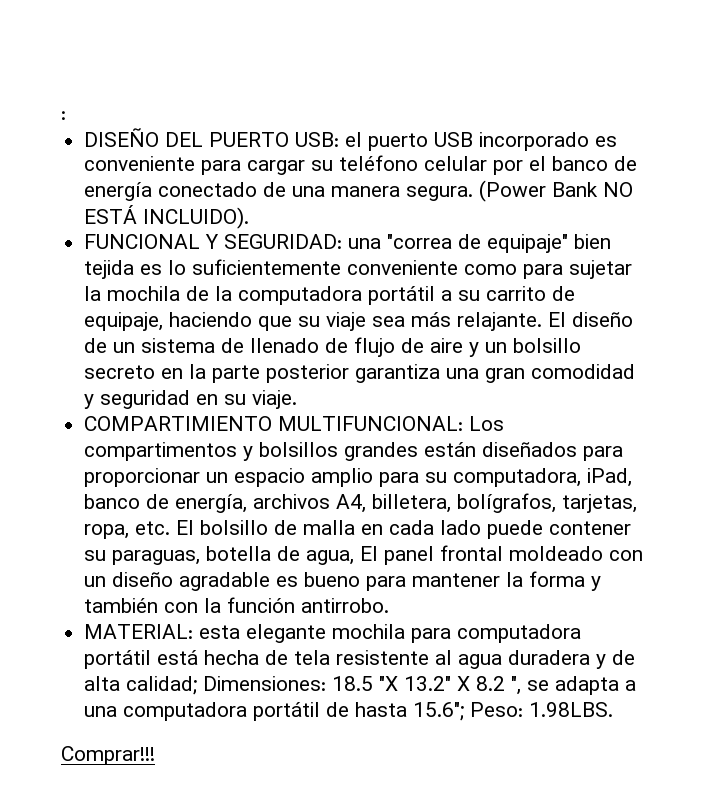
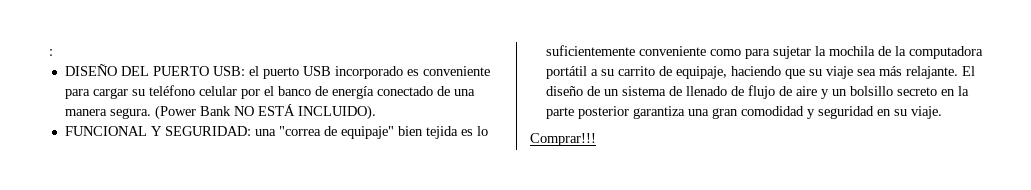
- COMPARTIMIENTO MULTIFUNCIONAL: Los compartimentos y bolsillos grandes están diseñados para proporcionar un espacio amplio para su computadora, iPad, banco de energía, archivos A4, billetera, bolígrafos, tarjetas, ropa, etc. El bolsillo de malla en cada lado puede contener su paraguas, botella de agua, El panel frontal moldeado con un diseño agradable es bueno para mantener la forma y también con la función antirrobo.
- MATERIAL: esta elegante mochila para computadora portátil está hecha de tela resistente al agua duradera y de alta calidad; Dimensiones: 18.5 "X 13.2" X 8.2 ", se adapta a una computadora portátil de hasta 15.6"; Peso: 1.98LBS.

